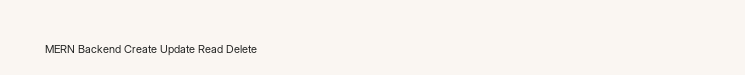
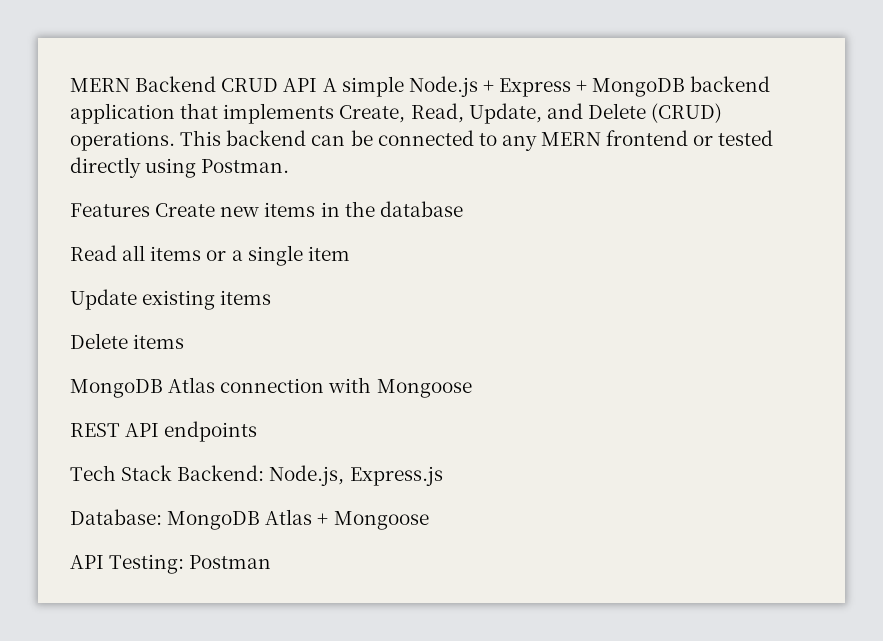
- MERN Backend Create Update Read Delete
+ MERN Backend CRUD API A simple Node.js + Express + MongoDB backend application that implements Create, Read, Update, and Delete (CRUD) operations. This backend can be connected to any MERN frontend or tested directly using Postman.
+ Features Create new items in the database
+ Read all items or a single item
+ Update existing items
+ Delete items
+ MongoDB Atlas connection with Mongoose
+ REST API endpoints
+ Tech Stack Backend: Node.js, Express.js
+ Database: MongoDB Atlas + Mongoose
+ API Testing: Postman

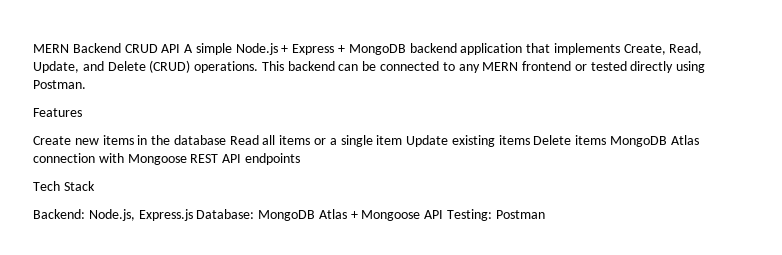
- Features Create new items in the database
- Read all items or a single item
- Update existing items
- Delete items
- MongoDB Atlas connection with Mongoose
- REST API endpoints
+ Features
+ Create new items in the database Read all items or a single item Update existing items Delete items MongoDB Atlas connection with Mongoose REST API endpoints
- Tech Stack Backend: Node.js, Express.js
- Database: MongoDB Atlas + Mongoose
- API Testing: Postman
+ Tech Stack
+ Backend: Node.js, Express.js Database: MongoDB Atlas + Mongoose API Testing: Postman

